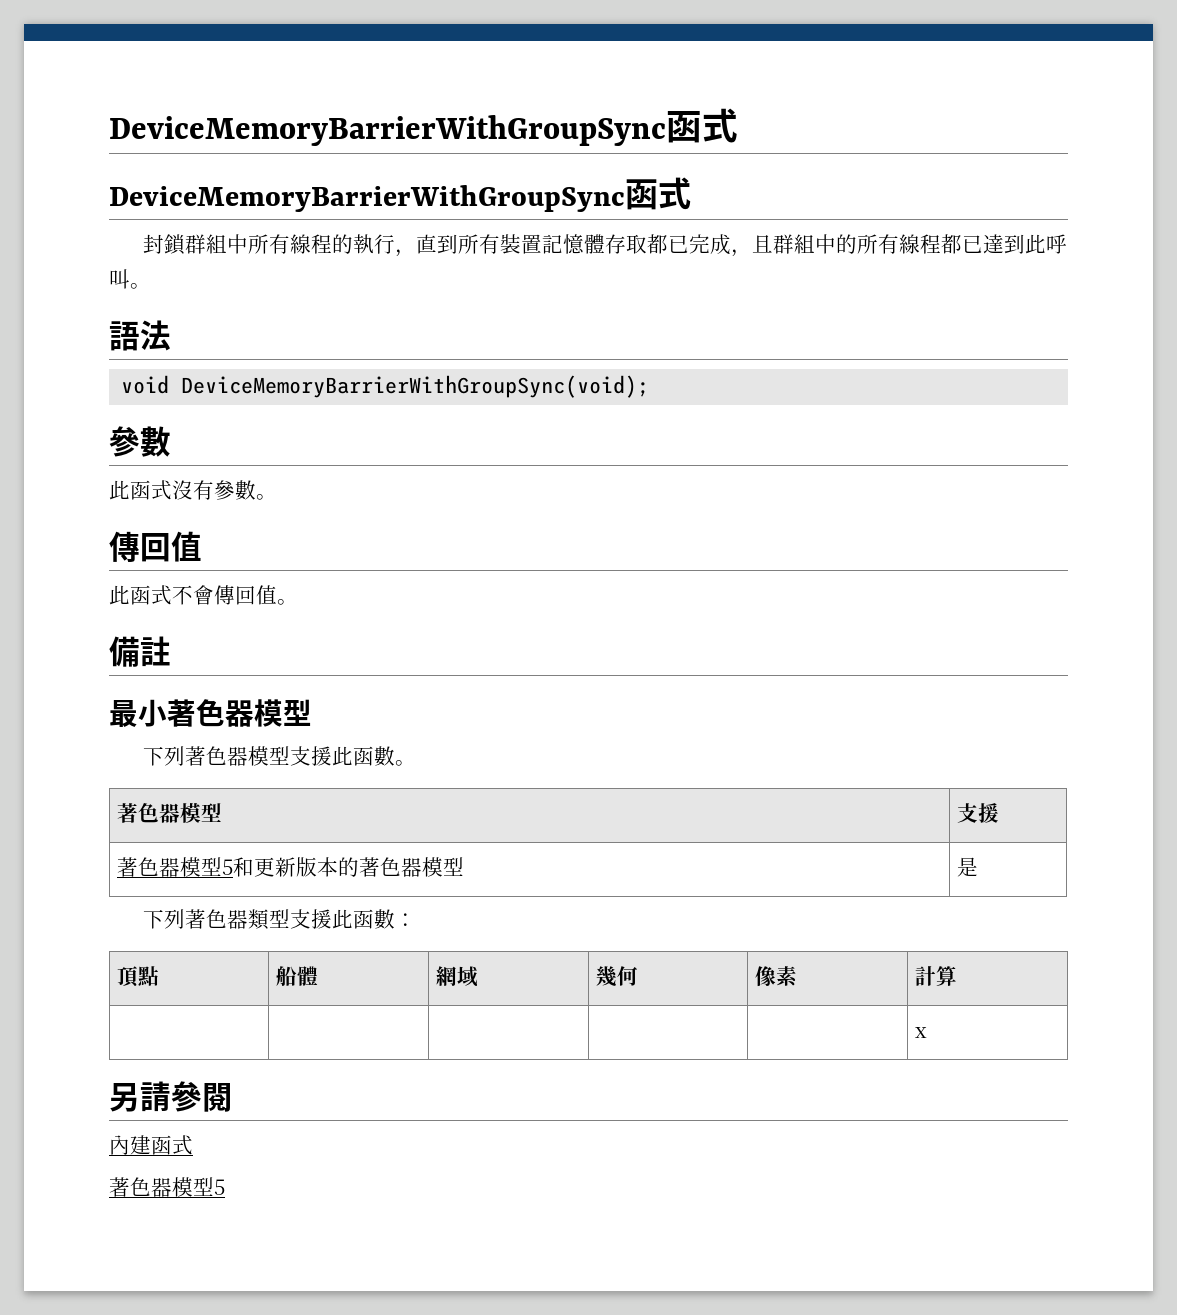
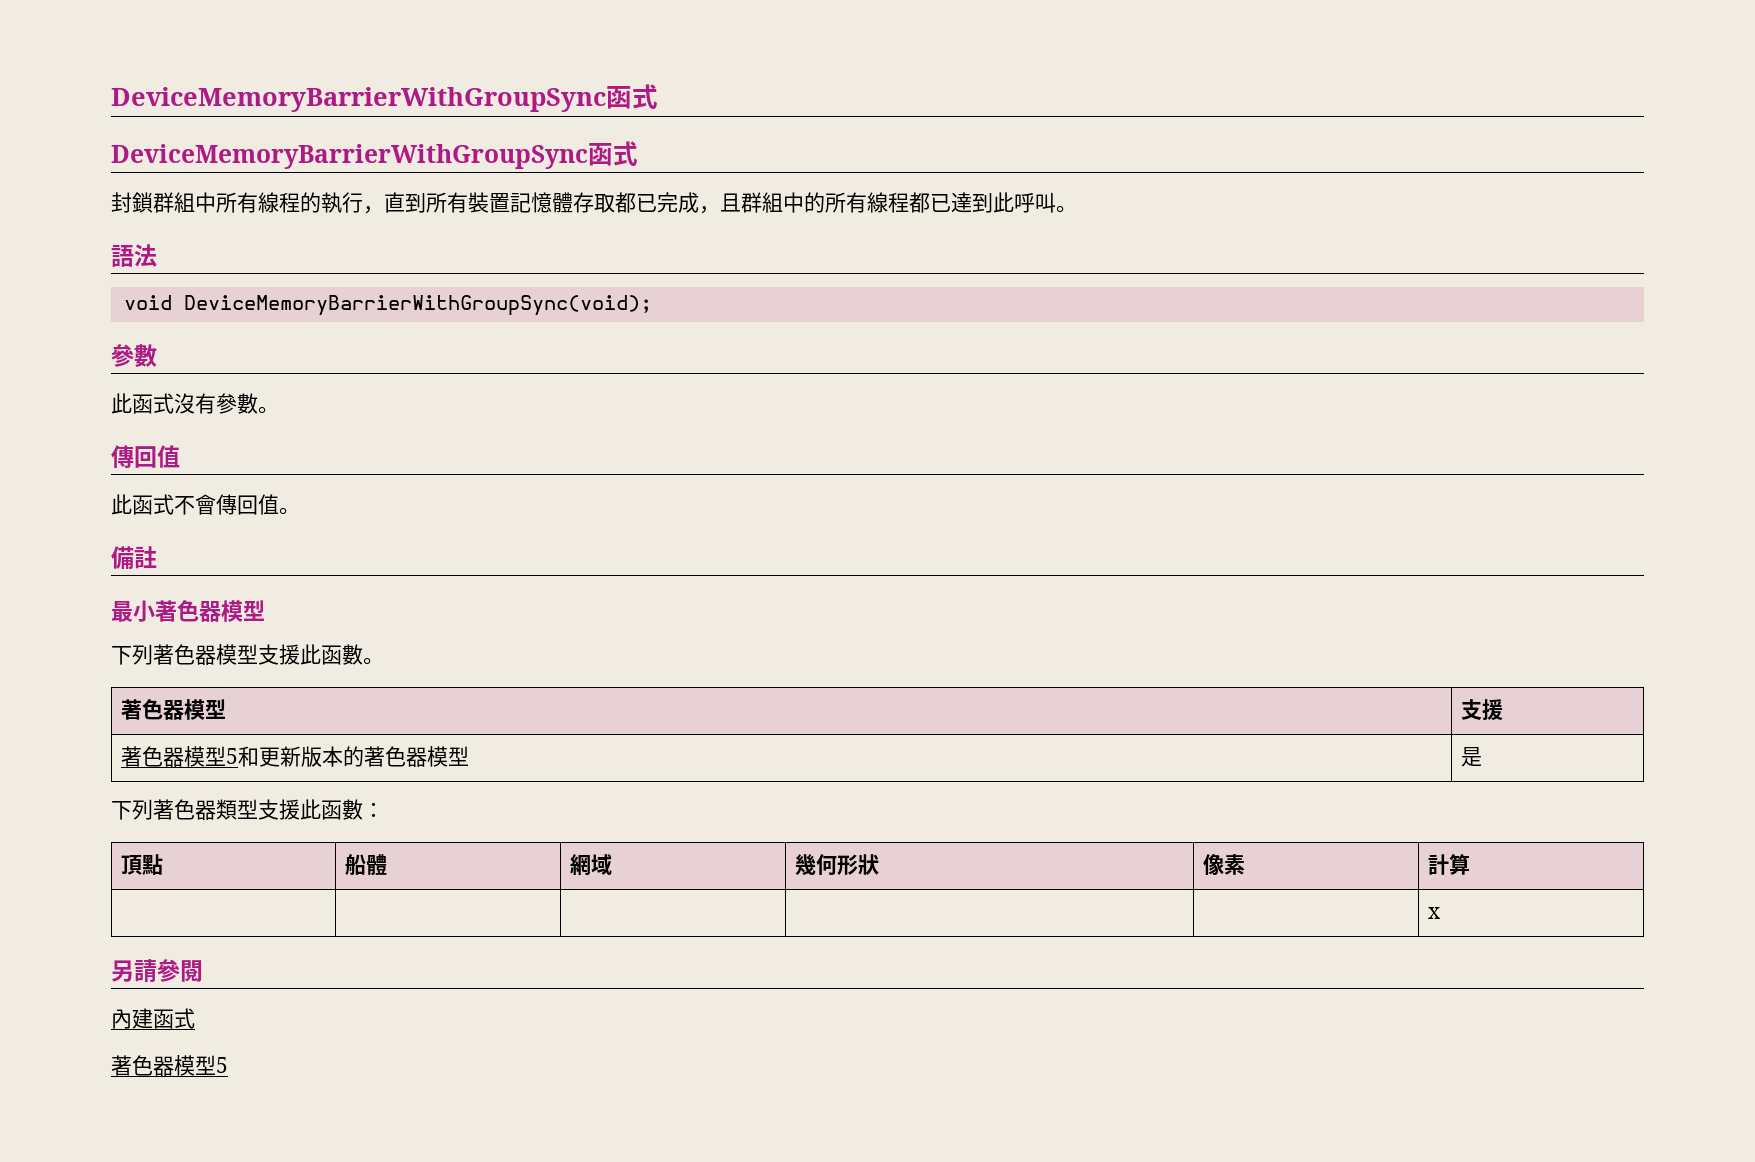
- 頂點 | 船體 | 網域 | 幾何 | 像素 | 計算
+ 頂點 | 船體 | 網域 | 幾何形狀 | 像素 | 計算

